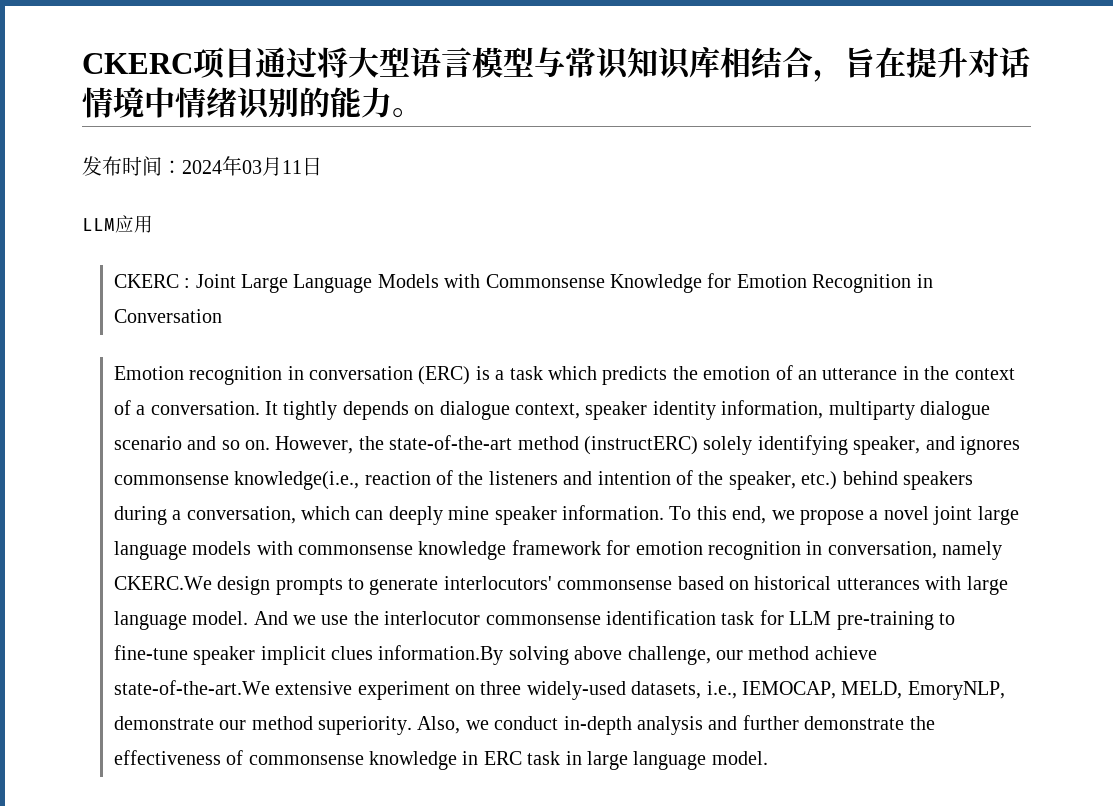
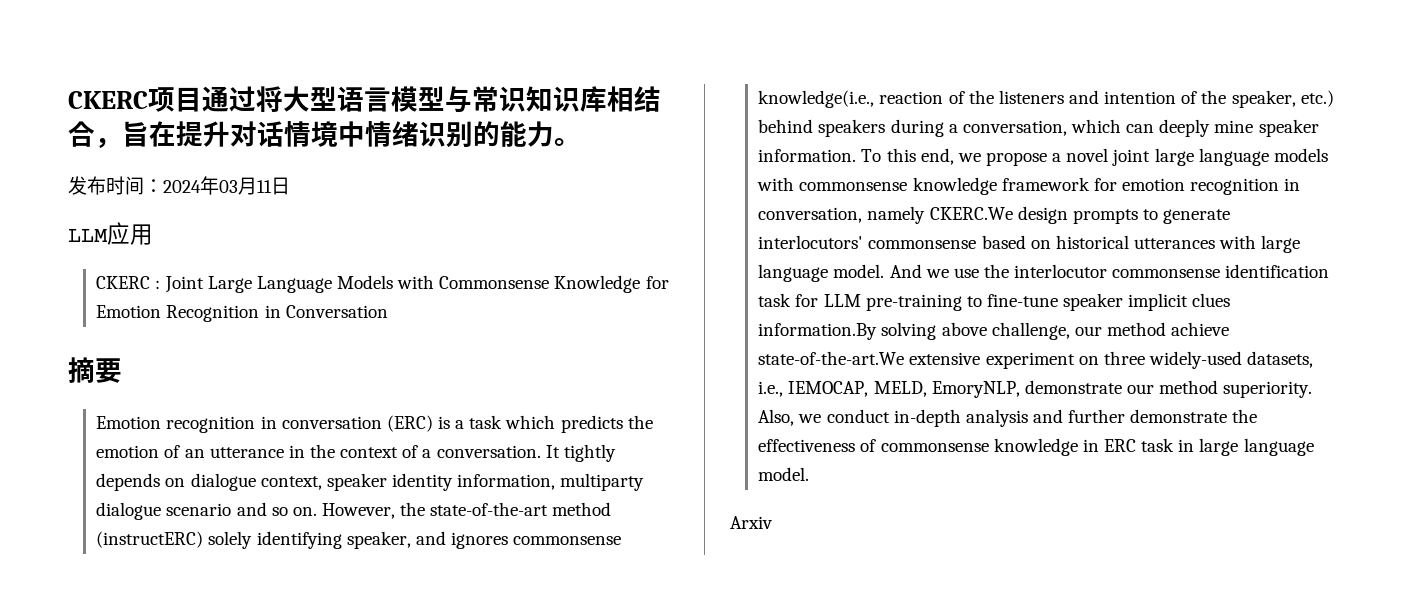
+ 摘要
+ Arxiv

